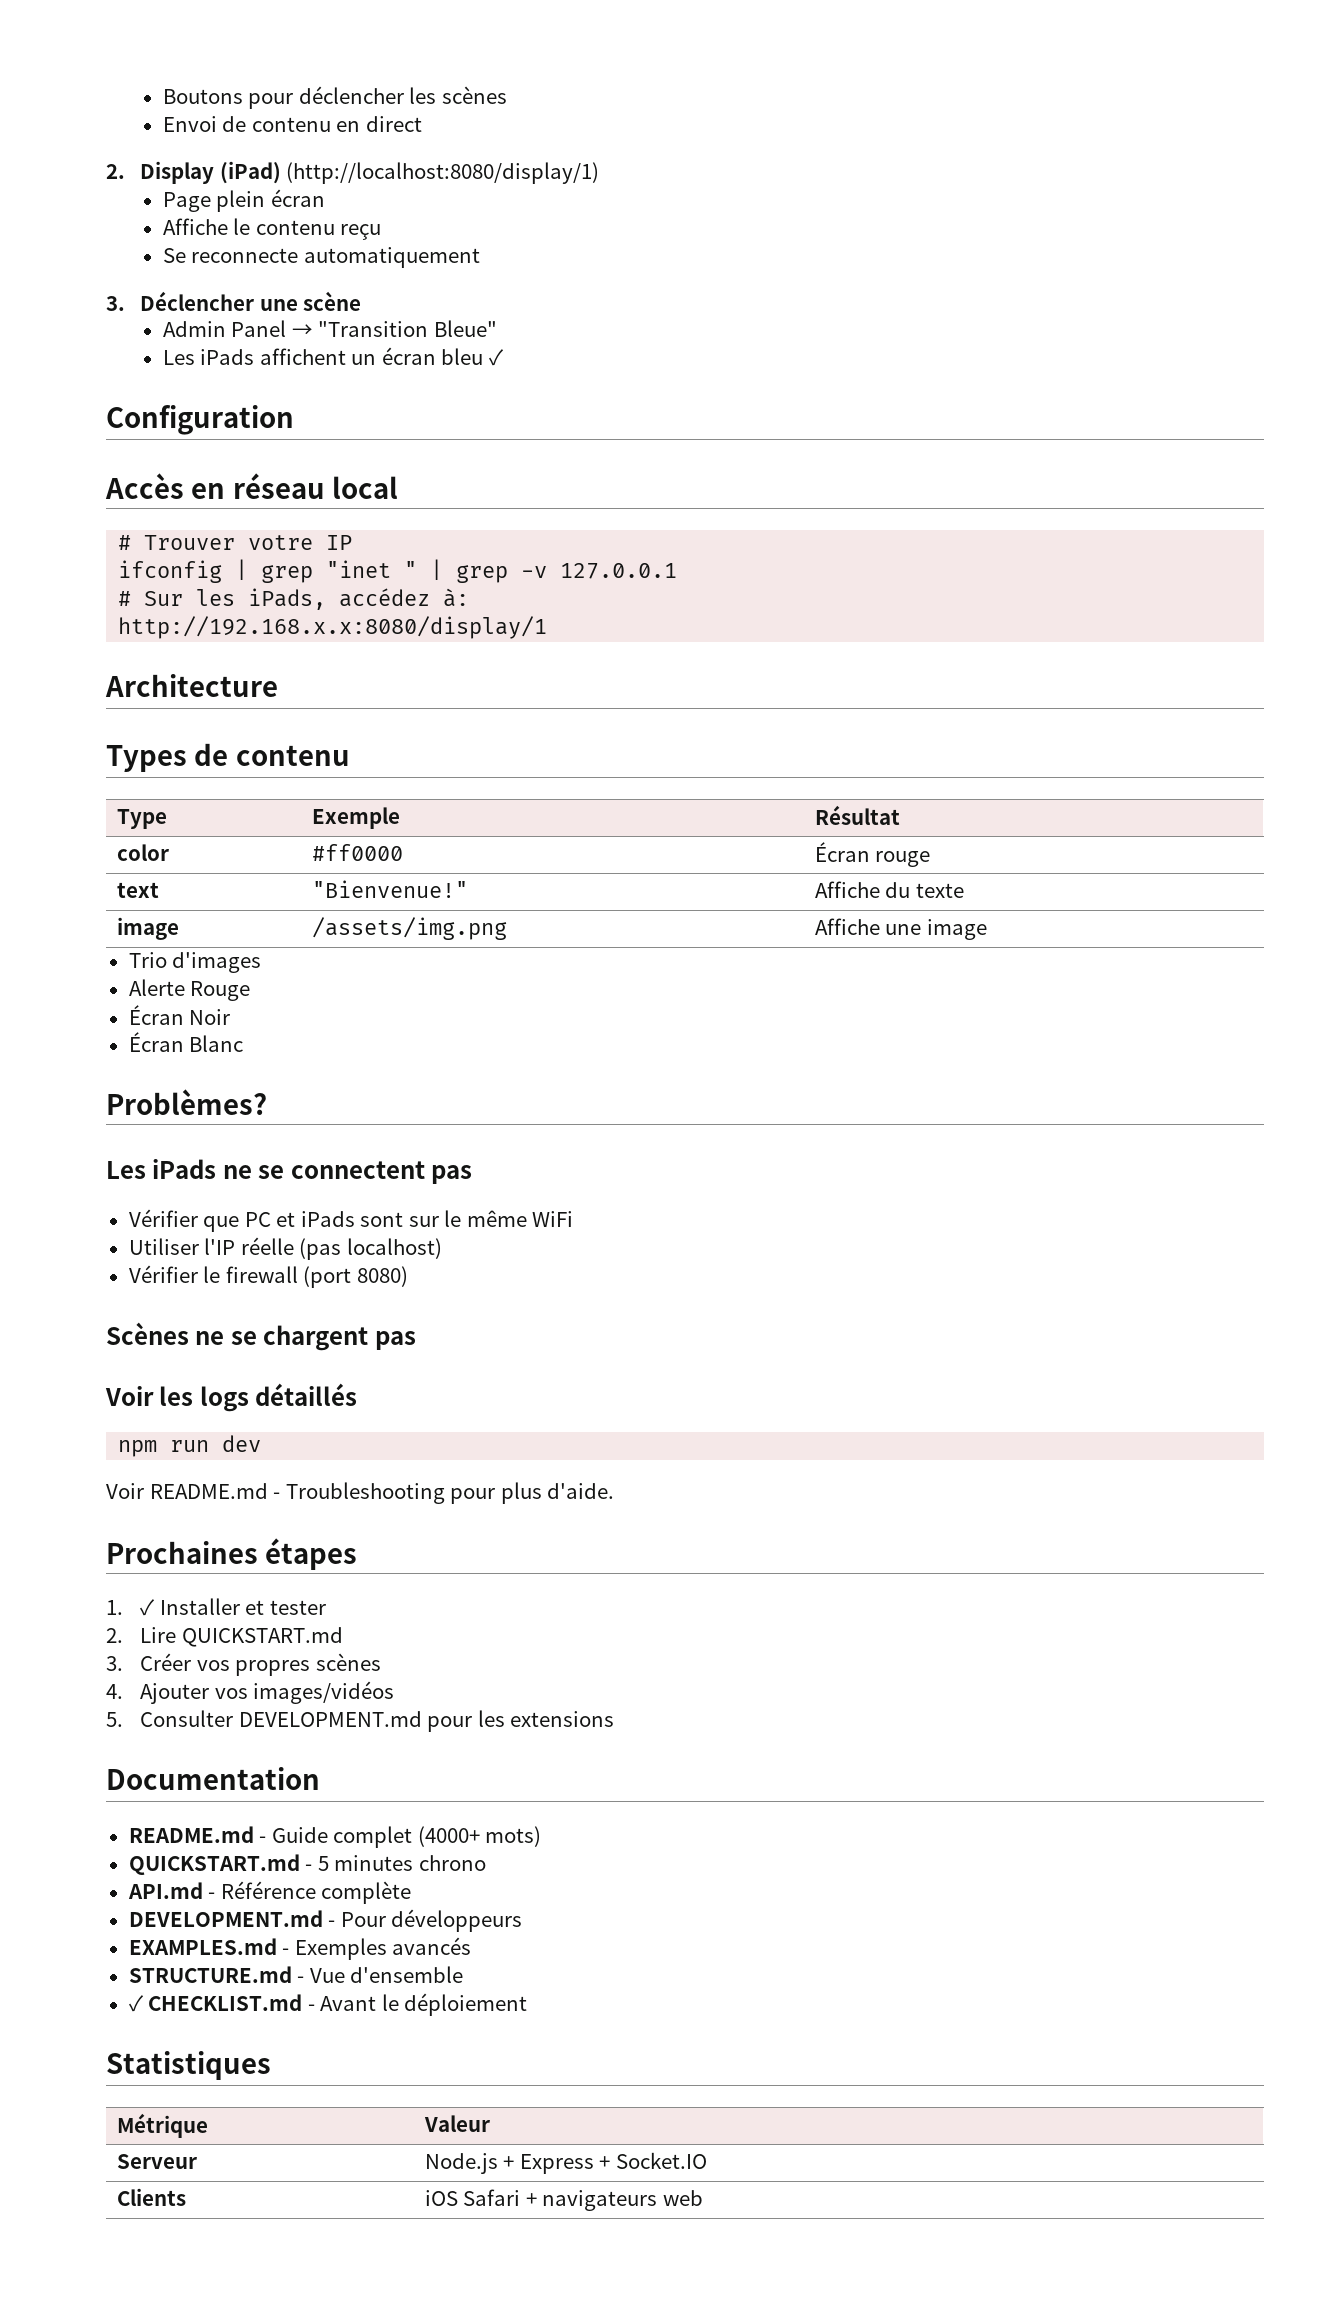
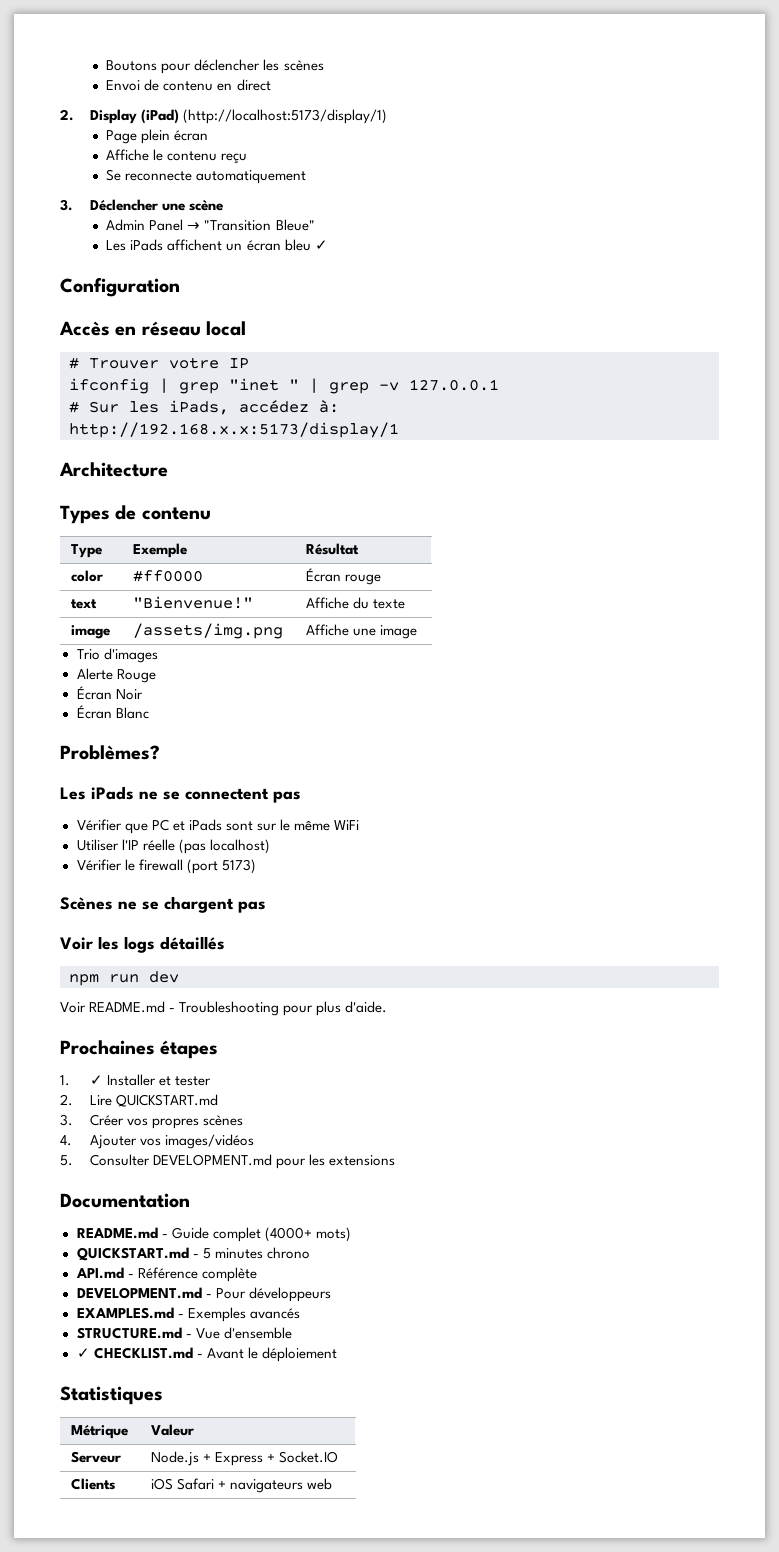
- 2. Display (iPad) (http://localhost:8080/display/1)
+ 2. Display (iPad) (http://localhost:5173/display/1)
- http://192.168.x.x:8080/display/1
+ http://192.168.x.x:5173/display/1
- Vérifier le firewall (port 8080)
+ Vérifier le firewall (port 5173)

